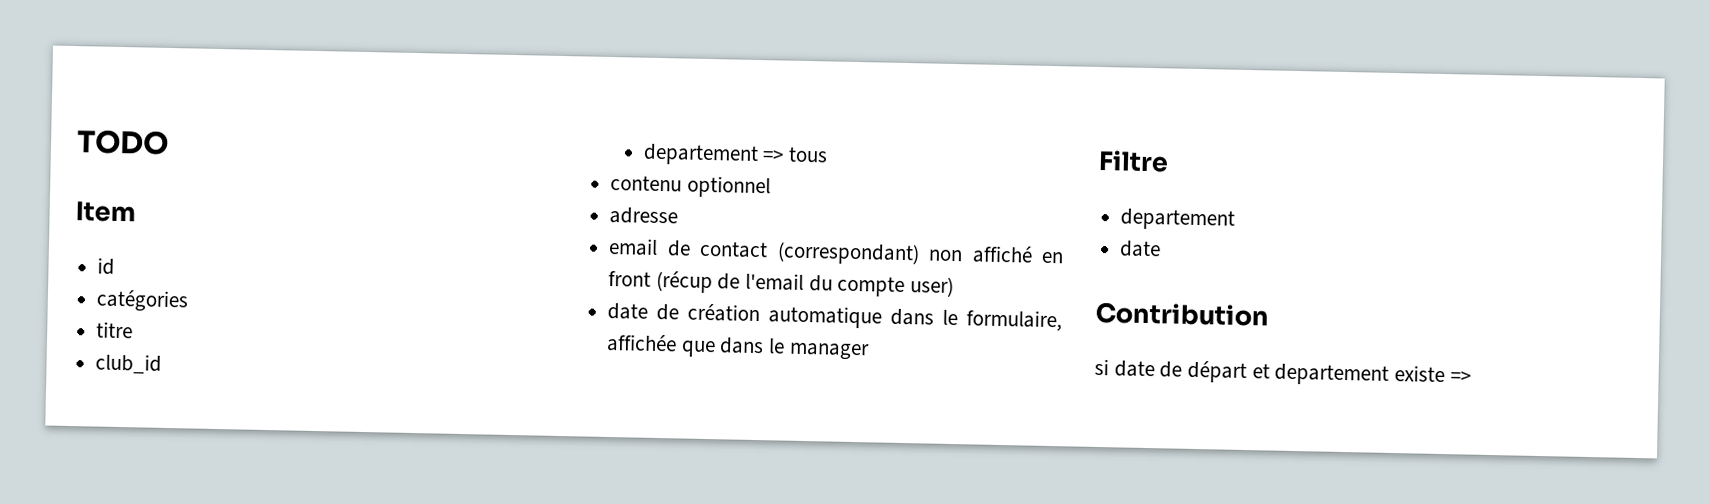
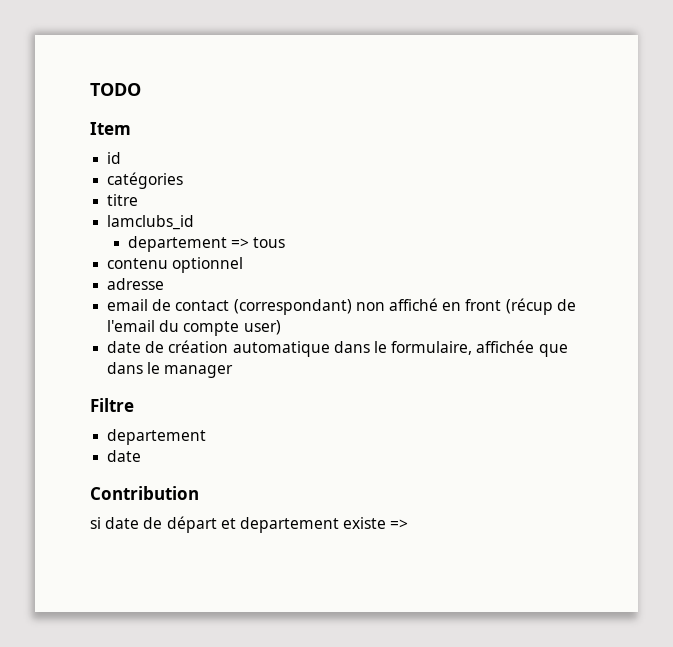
- club_id
+ lamclubs_id

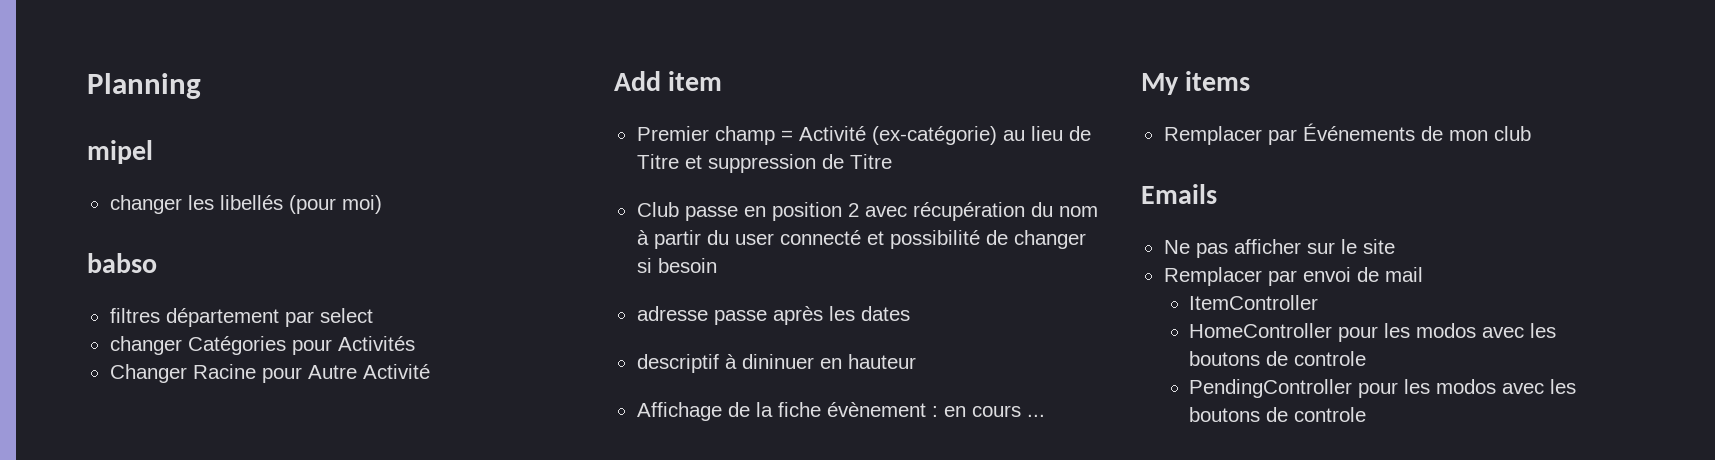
- TODO
- Item
- id
- catégories
- titre
- lamclubs_id
- departement => tous
- contenu optionnel
- adresse
- email de contact (correspondant) non affiché en front (récup de l'email du compte user)
- date de création automatique dans le formulaire, affichée que dans le manager
- Filtre
- departement
- date
- Contribution
- si date de départ et departement existe =>
+ Planning
+ mipel
+ changer les libellés (pour moi)
+ babso
+ filtres département par select
+ changer Catégories pour Activités
+ Changer Racine pour Autre Activité
+ Add item
+ Premier champ = Activité (ex-catégorie) au lieu de Titre et suppression de Titre
+ Club passe en position 2 avec récupération du nom à partir du user connecté et possibilité de changer si besoin
+ adresse passe après les dates
+ descriptif à dininuer en hauteur
+ Affichage de la fiche évènement : en cours ...
+ My items
+ Remplacer par Événements de mon club
+ Emails
+ Ne pas afficher sur le site
+ Remplacer par envoi de mail
+ ItemController
+ HomeController pour les modos avec les boutons de controle
+ PendingController pour les modos avec les boutons de controle

